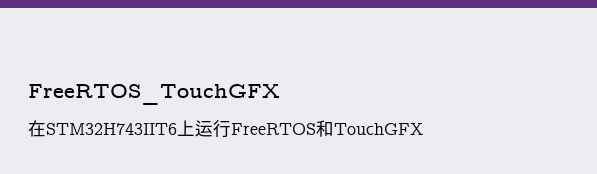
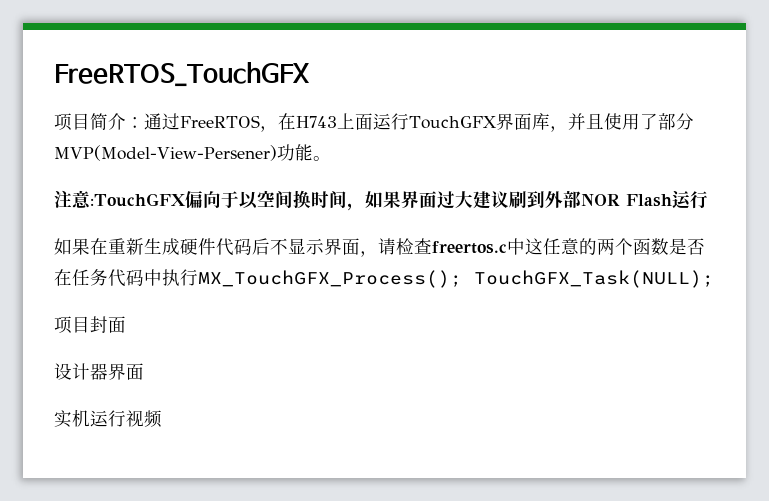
- 在STM32H743IIT6上运行FreeRTOS和TouchGFX
+ 项目简介：通过FreeRTOS，在H743上面运行TouchGFX界面库，并且使用了部分MVP(Model-View-Persener)功能。
+ 注意:TouchGFX偏向于以空间换时间，如果界面过大建议刷到外部NOR Flash运行
+ 如果在重新生成硬件代码后不显示界面，请检查freertos.c中这任意的两个函数是否在任务代码中执行MX_TouchGFX_Process(); TouchGFX_Task(NULL);
+ 项目封面
+ 设计器界面
+ 实机运行视频

